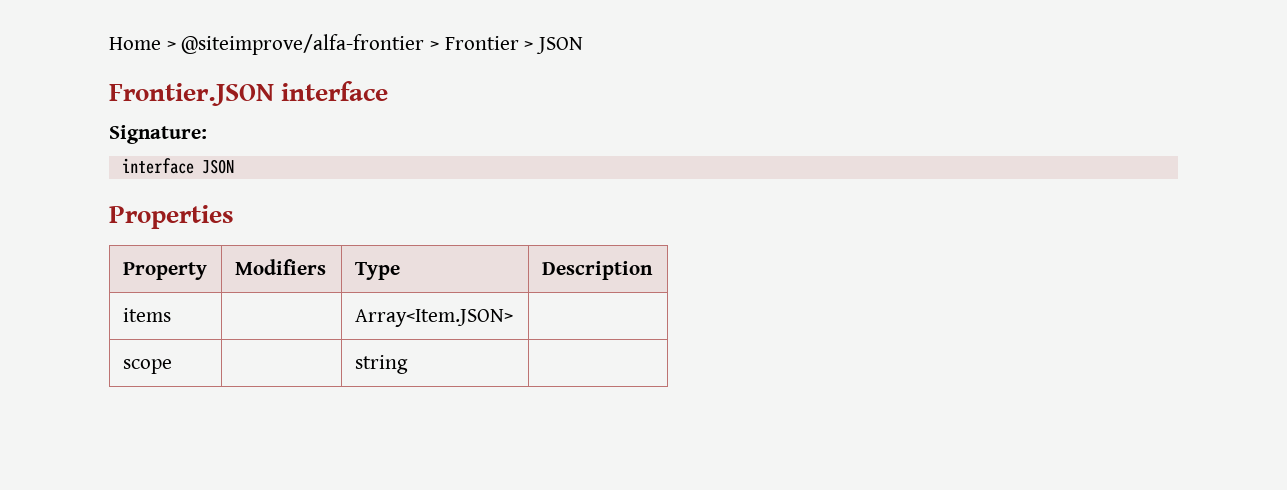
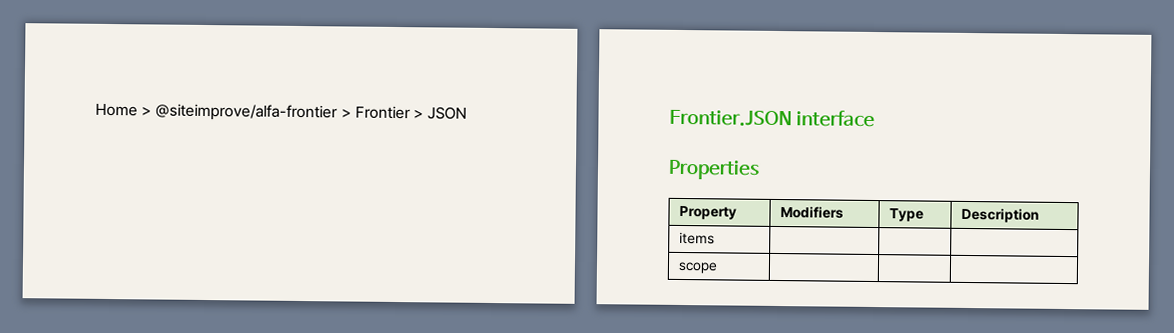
- Signature:
- interface JSON
- items | | Array<Item.JSON> |
+ items | | |
- scope | | string |
+ scope | | |

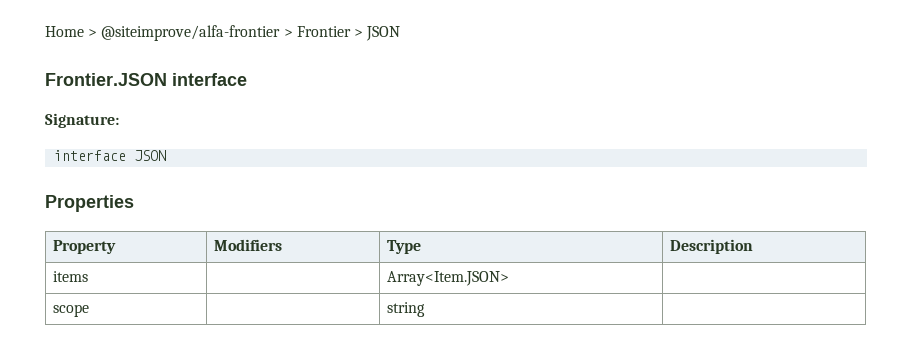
+ Signature:
+ interface JSON
- items | | |
+ items | | Array<Item.JSON> |
- scope | | |
+ scope | | string |

